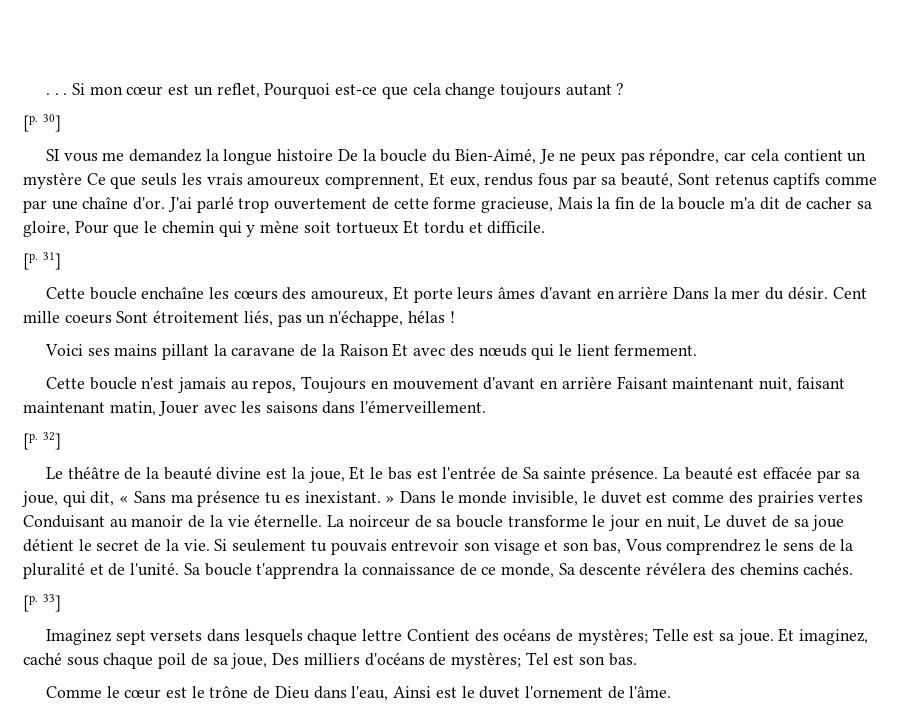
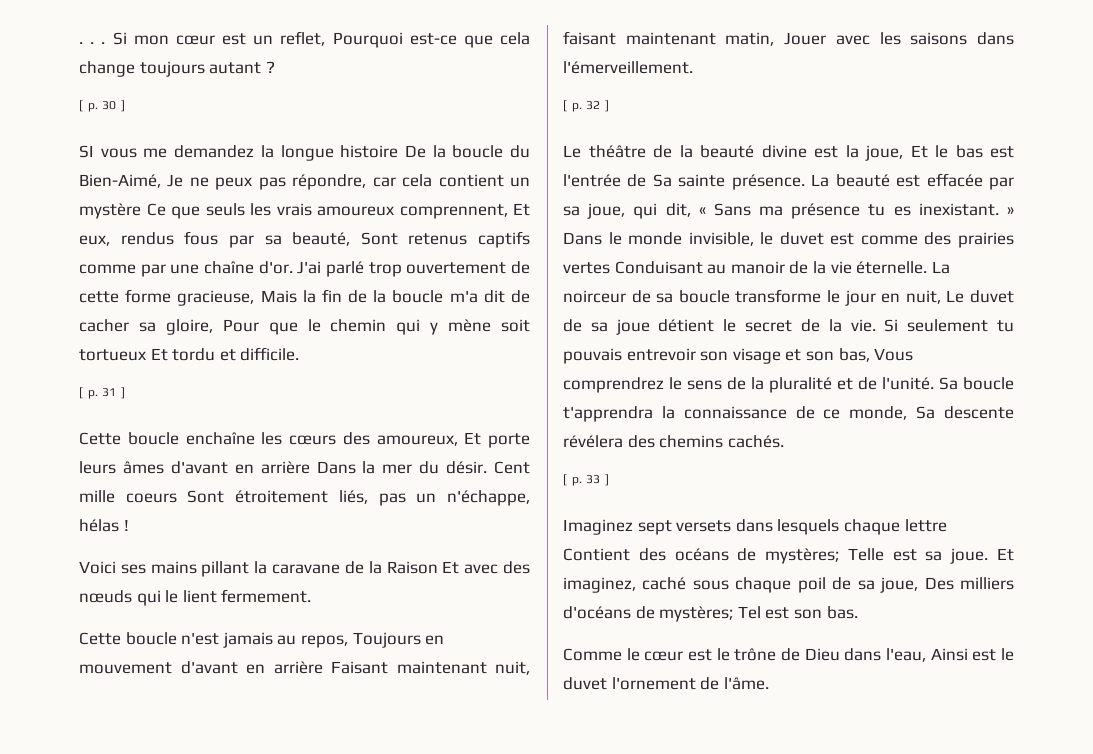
- [p. 30]
+ [ p. 30 ]
- [p. 31]
+ [ p. 31 ]
- [p. 32]
+ [ p. 32 ]
- [p. 33]
+ [ p. 33 ]

